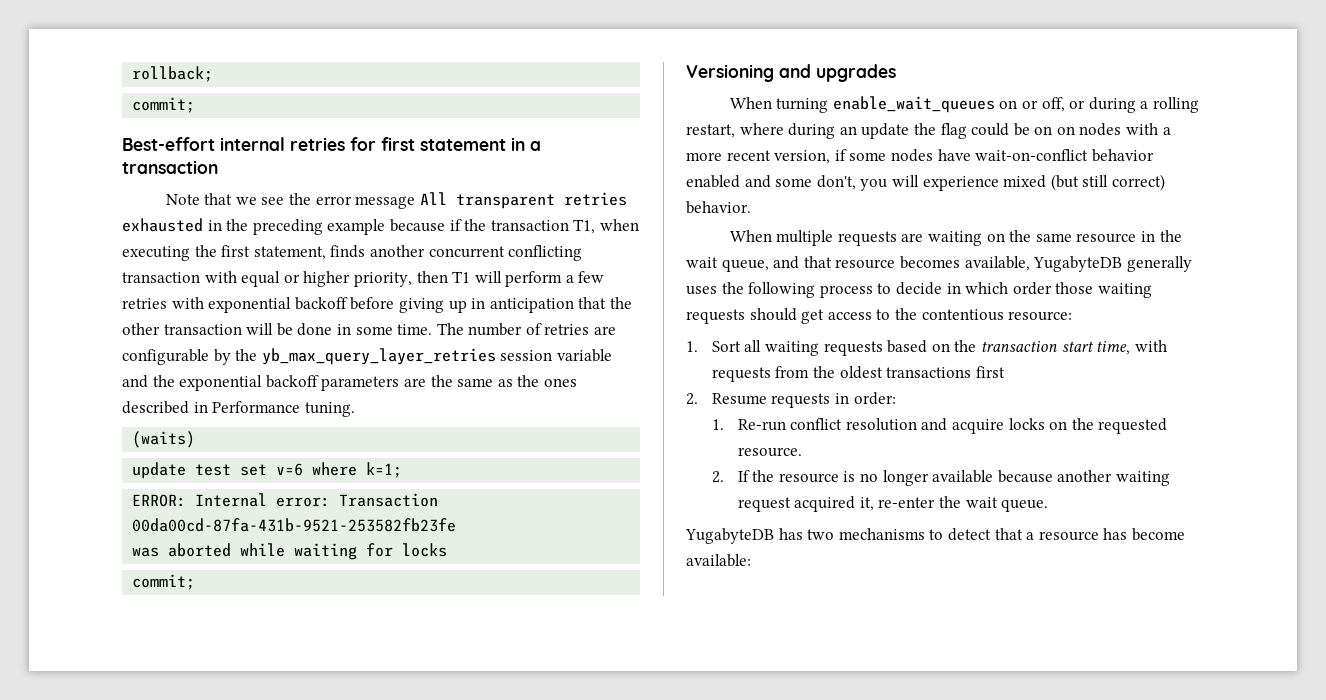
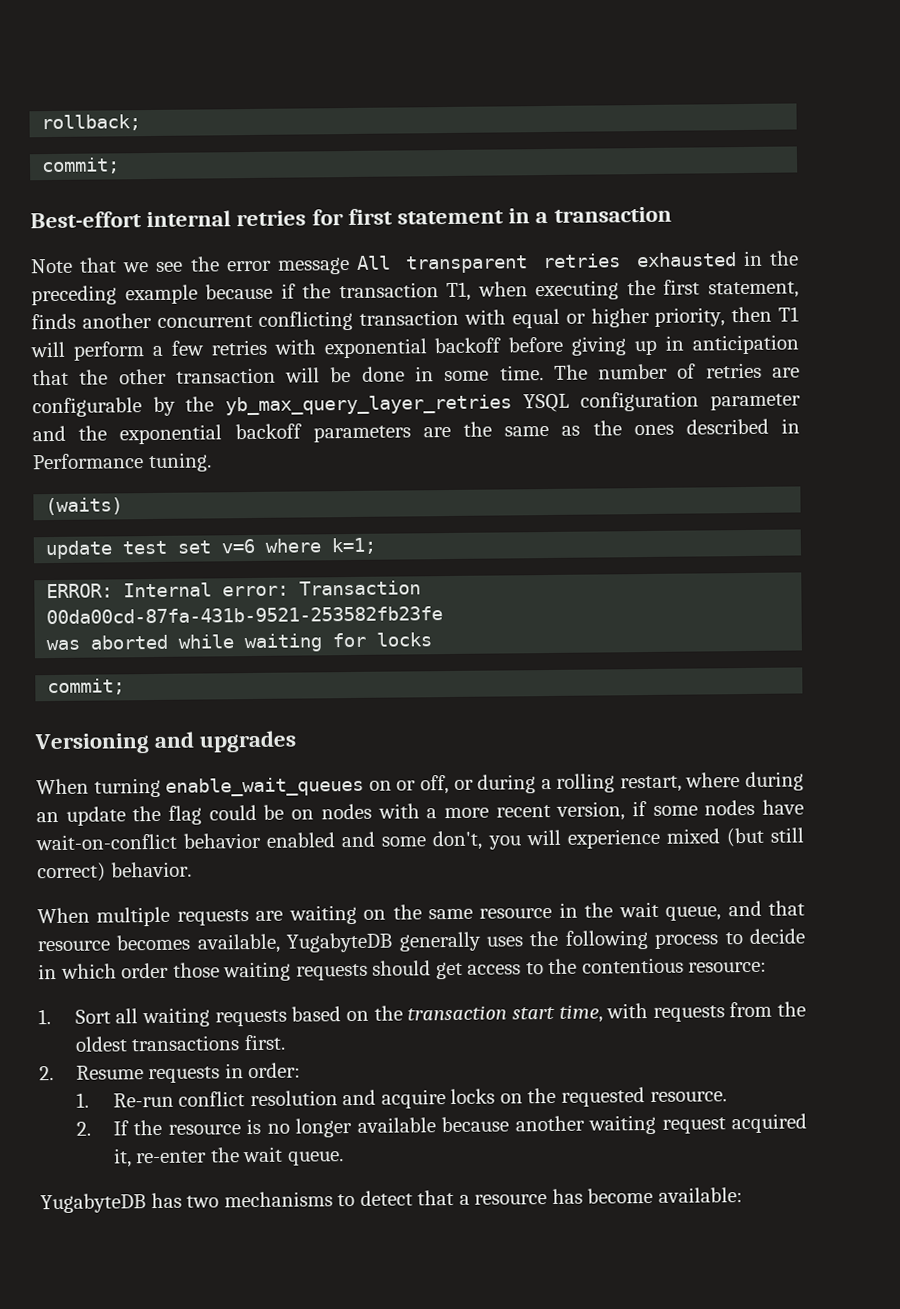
- The number of retries are configurable by the yb_max_query_layer_retries session variable and the exponential backoff parameters are the same as the ones described in Performance tuning.
+ The number of retries are configurable by the yb_max_query_layer_retries YSQL configuration parameter and the exponential backoff parameters are the same as the ones described in Performance tuning.
- When turning enable_wait_queues on or off, or during a rolling restart, where during an update the flag could be on on nodes with a more recent version, if some nodes have wait-on-conflict behavior enabled and some don't, you will experience mixed (but still correct) behavior.
+ When turning enable_wait_queues on or off, or during a rolling restart, where during an update the flag could be on nodes with a more recent version, if some nodes have wait-on-conflict behavior enabled and some don't, you will experience mixed (but still correct) behavior.
- 1. Sort all waiting requests based on the transaction start time, with requests from the oldest transactions first
+ 1. Sort all waiting requests based on the transaction start time, with requests from the oldest transactions first.

